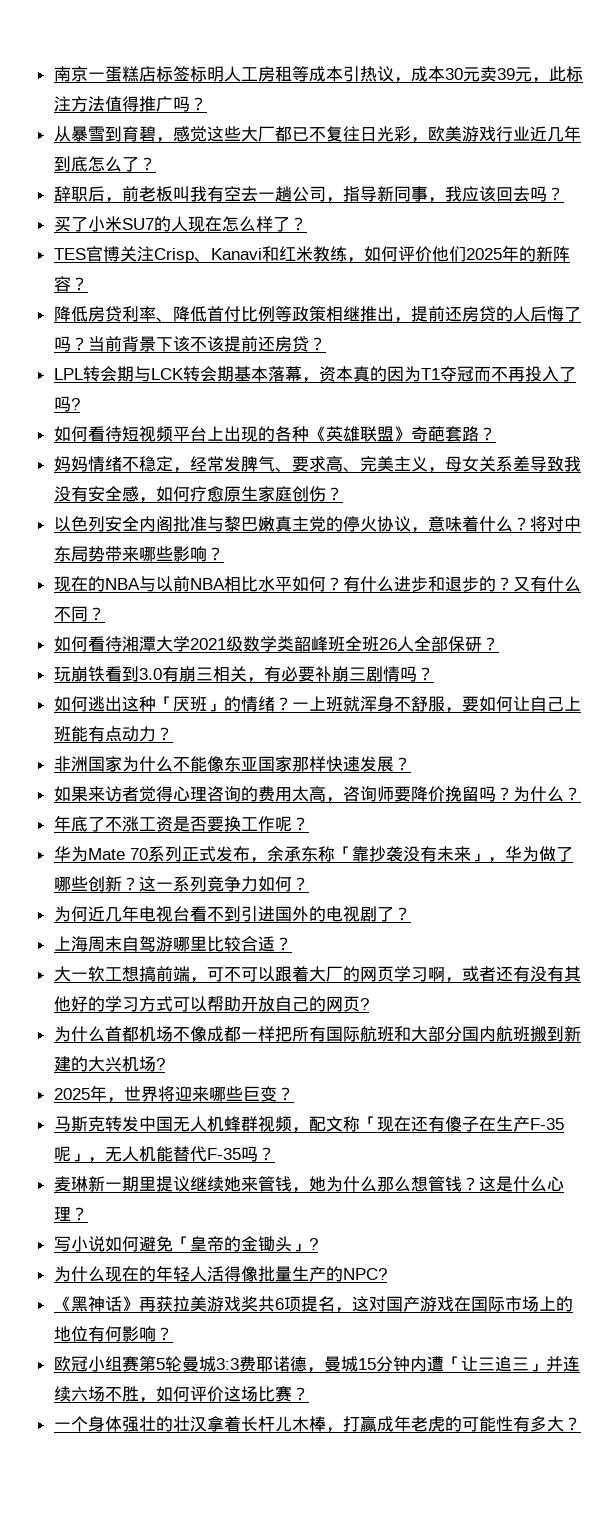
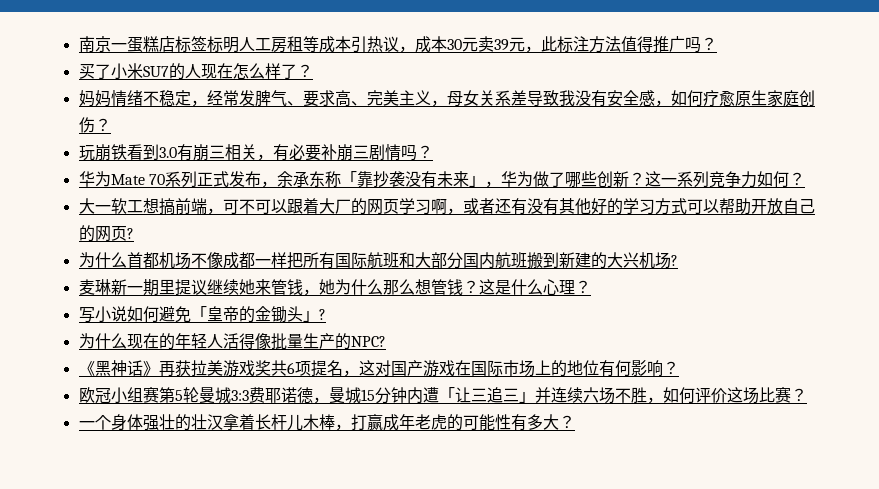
- 从暴雪到育碧，感觉这些大厂都已不复往日光彩，欧美游戏行业近几年到底怎么了？
- 辞职后，前老板叫我有空去一趟公司，指导新同事，我应该回去吗？
- TES官博关注Crisp、Kanavi和红米教练，如何评价他们2025年的新阵容？
- 降低房贷利率、降低首付比例等政策相继推出，提前还房贷的人后悔了吗？当前背景下该不该提前还房贷？
- LPL转会期与LCK转会期基本落幕，资本真的因为T1夺冠而不再投入了吗?
- 如何看待短视频平台上出现的各种《英雄联盟》奇葩套路？
- 以色列安全内阁批准与黎巴嫩真主党的停火协议，意味着什么？将对中东局势带来哪些影响？
- 现在的NBA与以前NBA相比水平如何？有什么进步和退步的？又有什么不同？
- 如何看待湘潭大学2021级数学类韶峰班全班26人全部保研？
- 如何逃出这种「厌班」的情绪？一上班就浑身不舒服，要如何让自己上班能有点动力？
- 非洲国家为什么不能像东亚国家那样快速发展？
- 如果来访者觉得心理咨询的费用太高，咨询师要降价挽留吗？为什么？
- 年底了不涨工资是否要换工作呢？
- 为何近几年电视台看不到引进国外的电视剧了？
- 上海周末自驾游哪里比较合适？
- 2025年，世界将迎来哪些巨变？
- 马斯克转发中国无人机蜂群视频，配文称「现在还有傻子在生产F-35呢」，无人机能替代F-35吗？

